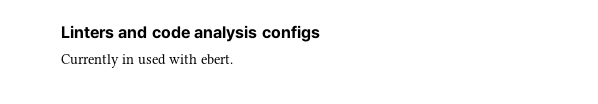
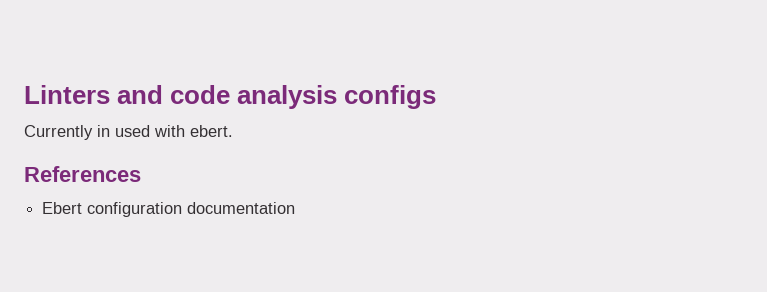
+ References
+ Ebert configuration documentation

